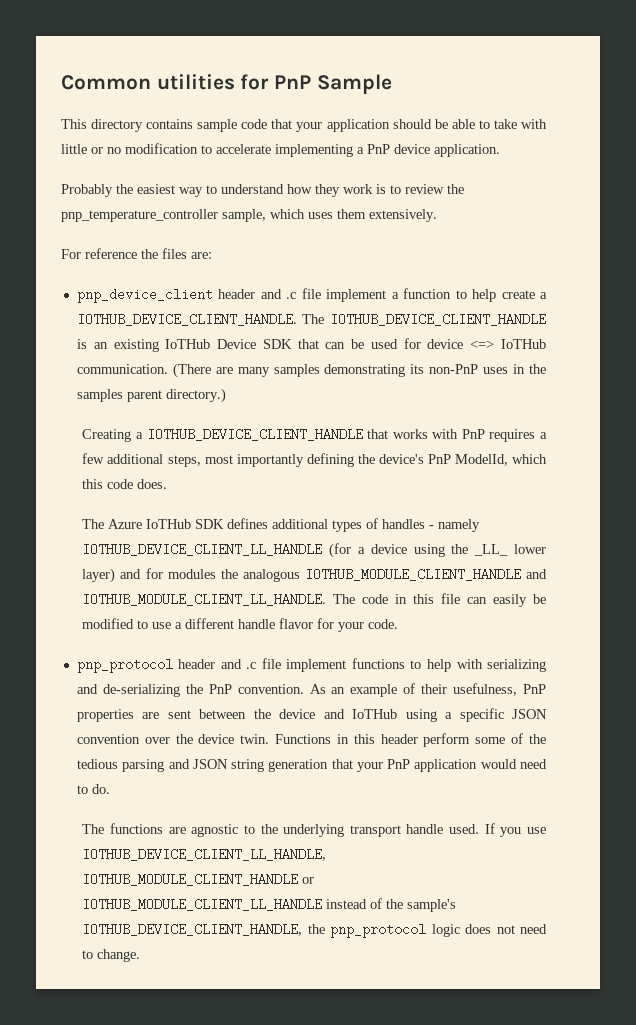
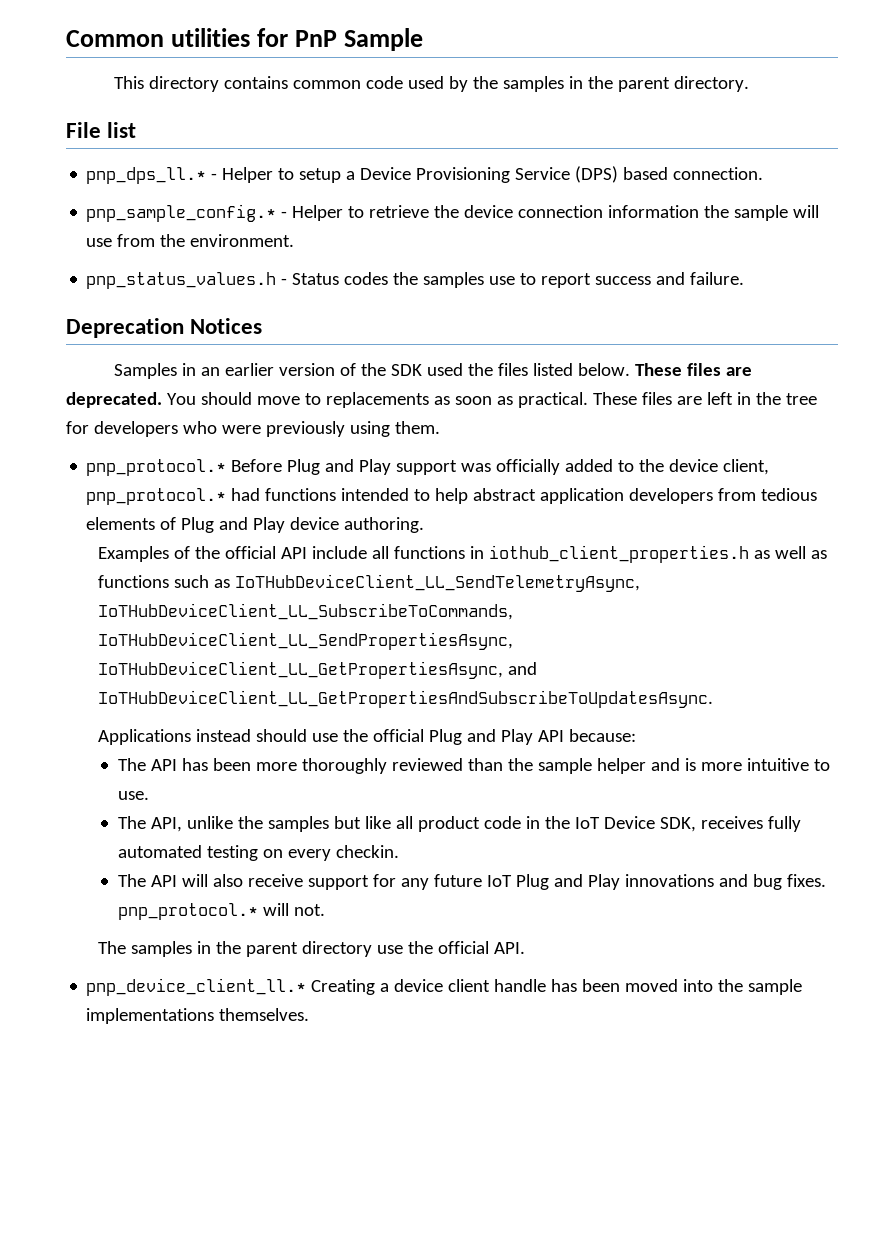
- This directory contains sample code that your application should be able to take with little or no modification to accelerate implementing a PnP device application.
- Probably the easiest way to understand how they work is to review the pnp_temperature_controller sample, which uses them extensively.
- For reference the files are:
- pnp_device_client header and .c file implement a function to help create a IOTHUB_DEVICE_CLIENT_HANDLE. The IOTHUB_DEVICE_CLIENT_HANDLE is an existing IoTHub Device SDK that can be used for device <=> IoTHub communication. (There are many samples demonstrating its non-PnP uses in the samples parent directory.)
- Creating a IOTHUB_DEVICE_CLIENT_HANDLE that works with PnP requires a few additional steps, most importantly defining the device's PnP ModelId, which this code does.
- The Azure IoTHub SDK defines additional types of handles - namely IOTHUB_DEVICE_CLIENT_LL_HANDLE (for a device using the _LL_ lower layer) and for modules the analogous IOTHUB_MODULE_CLIENT_HANDLE and IOTHUB_MODULE_CLIENT_LL_HANDLE. The code in this file can easily be modified to use a different handle flavor for your code.
- pnp_protocol header and .c file implement functions to help with serializing and de-serializing the PnP convention. As an example of their usefulness, PnP properties are sent between the device and IoTHub using a specific JSON convention over the device twin. Functions in this header perform some of the tedious parsing and JSON string generation that your PnP application would need to do.
- The functions are agnostic to the underlying transport handle used. If you use IOTHUB_DEVICE_CLIENT_LL_HANDLE, IOTHUB_MODULE_CLIENT_HANDLE or IOTHUB_MODULE_CLIENT_LL_HANDLE instead of the sample's IOTHUB_DEVICE_CLIENT_HANDLE, the pnp_protocol logic does not need to change.
+ This directory contains common code used by the samples in the parent directory.
+ File list
+ pnp_dps_ll.* - Helper to setup a Device Provisioning Service (DPS) based connection.
+ pnp_sample_config.* - Helper to retrieve the device connection information the sample will use from the environment.
+ pnp_status_values.h - Status codes the samples use to report success and failure.
+ Deprecation Notices
+ Samples in an earlier version of the SDK used the files listed below. These files are deprecated. You should move to replacements as soon as practical. These files are left in the tree for developers who were previously using them.
+ pnp_protocol.* Before Plug and Play support was officially added to the device client, pnp_protocol.* had functions intended to help abstract application developers from tedious elements of Plug and Play device authoring.
+ Examples of the official API include all functions in iothub_client_properties.h as well as functions such as IoTHubDeviceClient_LL_SendTelemetryAsync, IoTHubDeviceClient_LL_SubscribeToCommands, IoTHubDeviceClient_LL_SendPropertiesAsync, IoTHubDeviceClient_LL_GetPropertiesAsync, and IoTHubDeviceClient_LL_GetPropertiesAndSubscribeToUpdatesAsync.
+ Applications instead should use the official Plug and Play API because:
+ The API has been more thoroughly reviewed than the sample helper and is more intuitive to use.
+ The API, unlike the samples but like all product code in the IoT Device SDK, receives fully automated testing on every checkin.
+ The API will also receive support for any future IoT Plug and Play innovations and bug fixes. pnp_protocol.* will not.
+ The samples in the parent directory use the official API.
+ pnp_device_client_ll.* Creating a device client handle has been moved into the sample implementations themselves.

